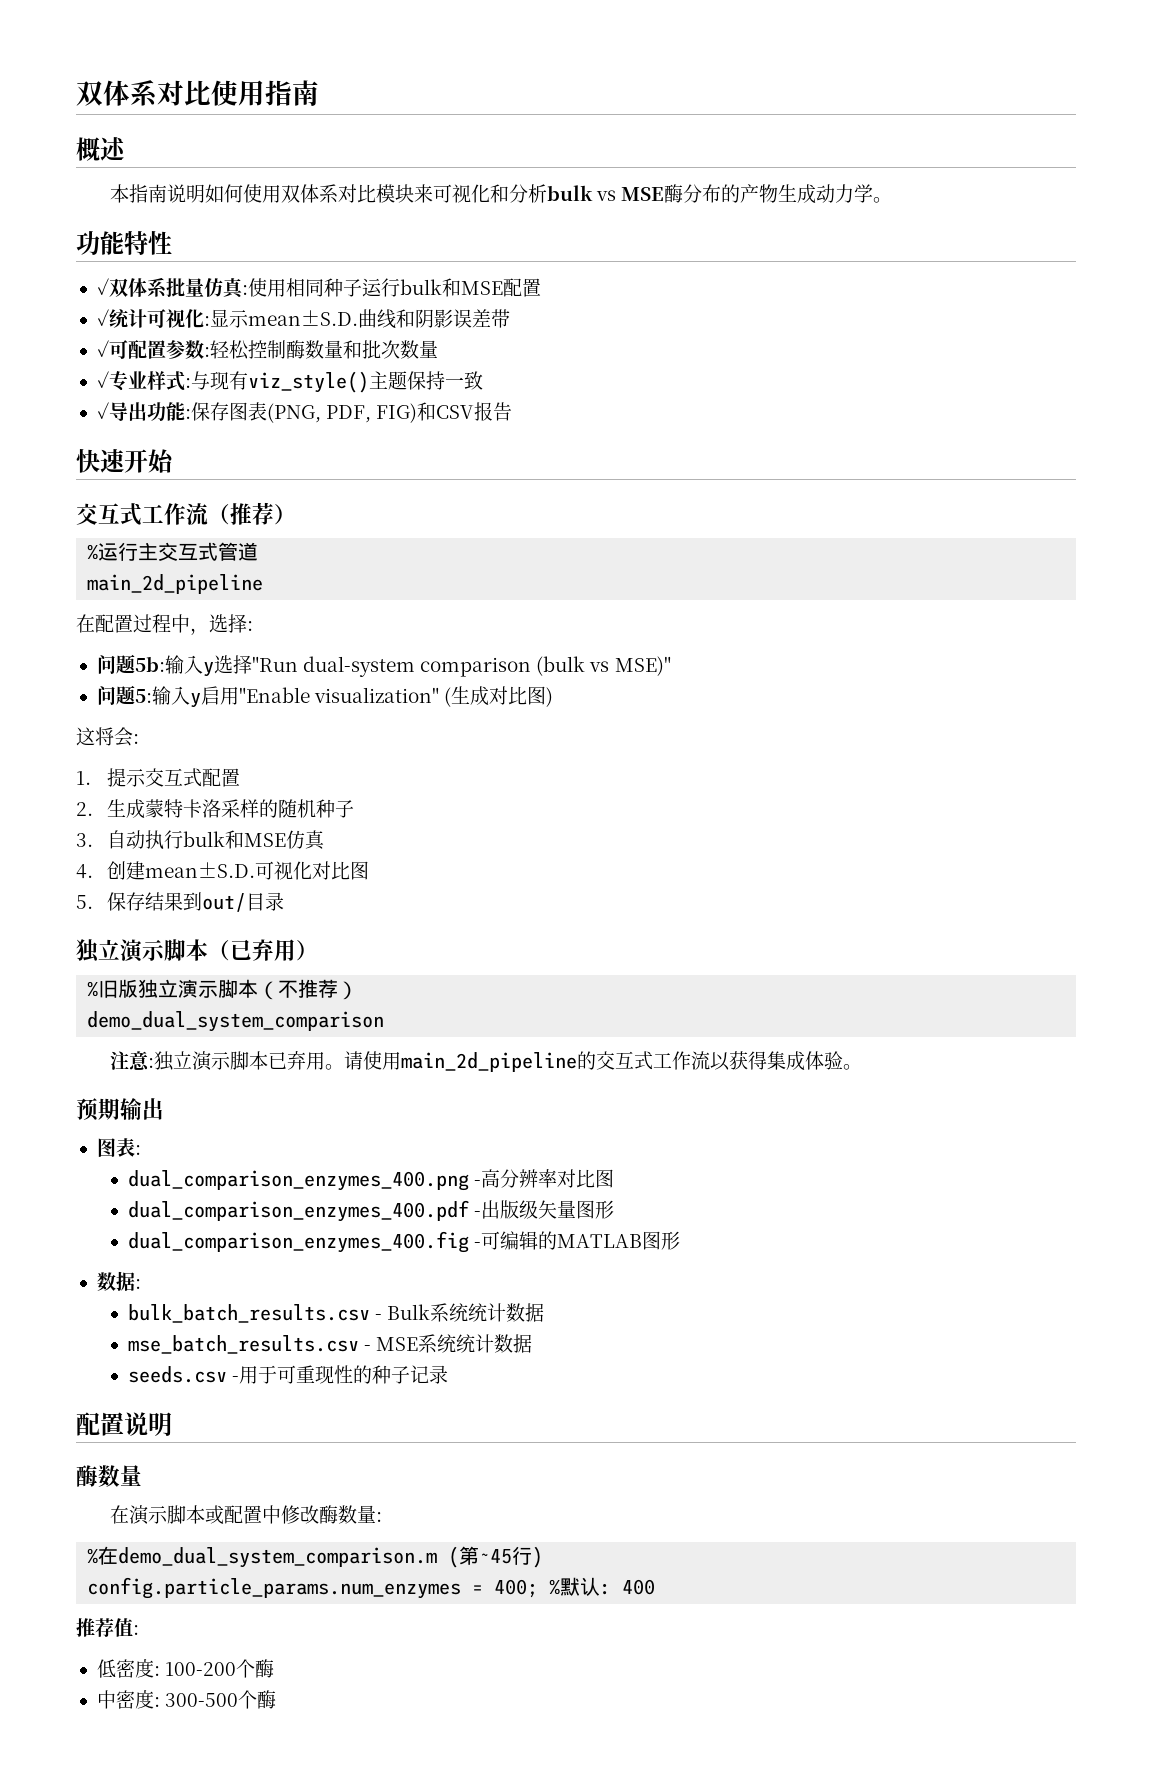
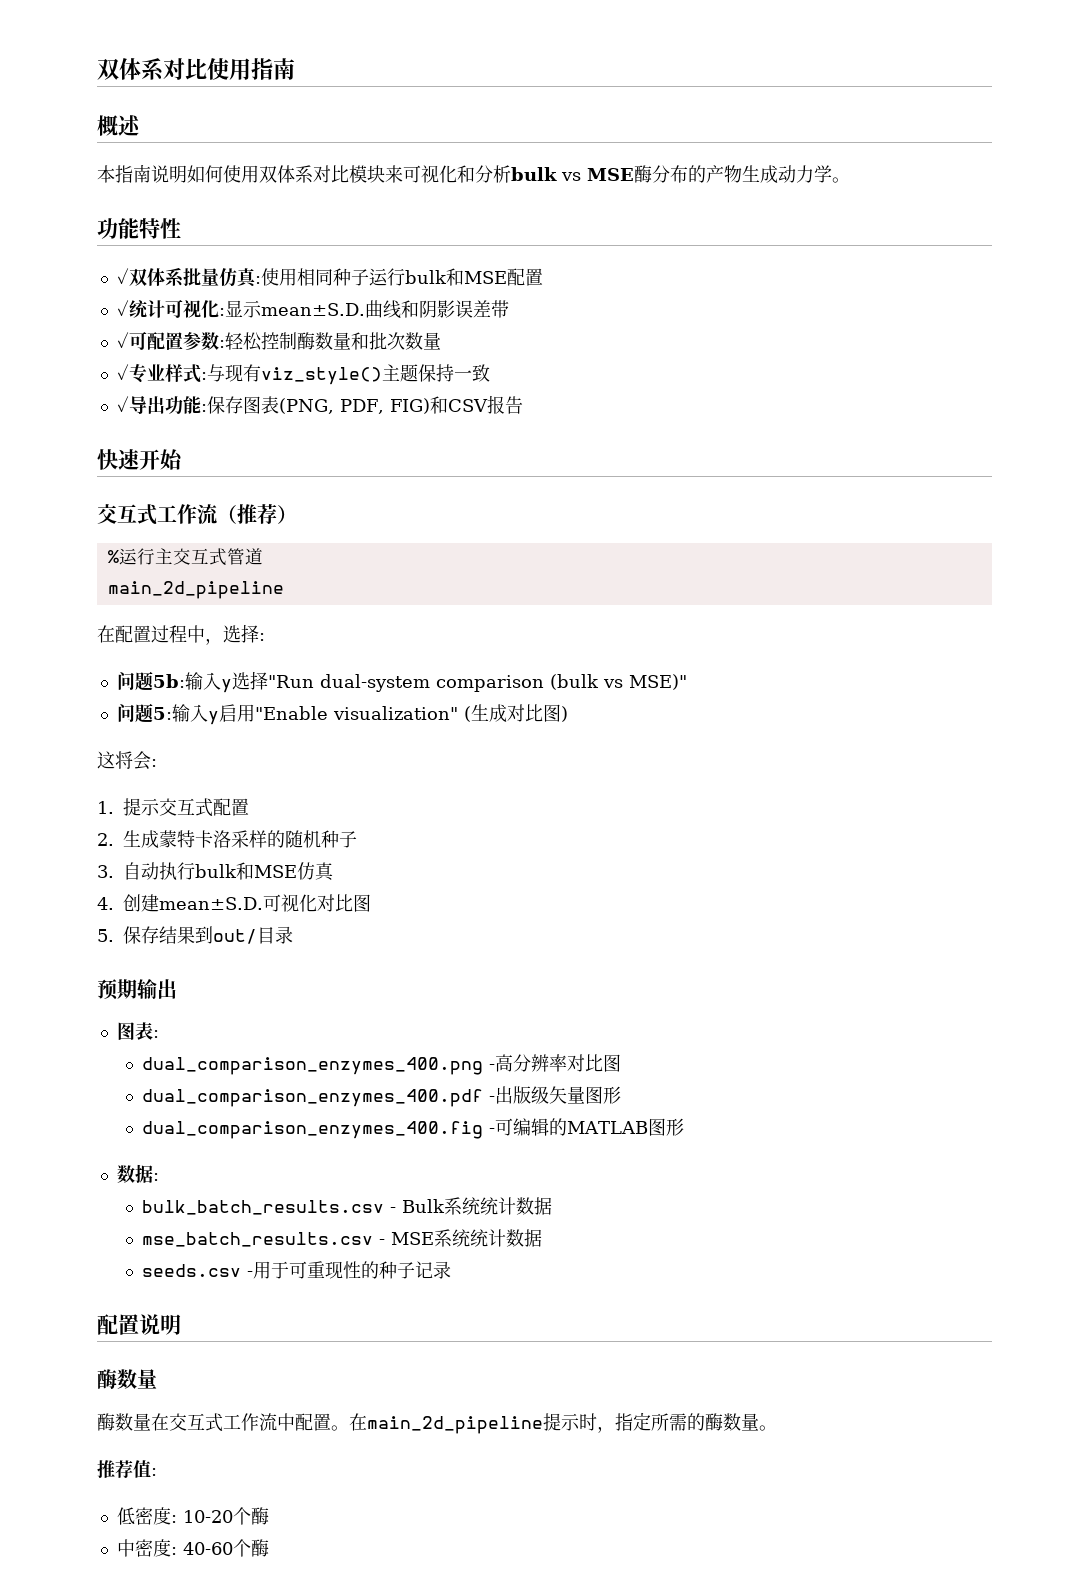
- 独立演示脚本（已弃用）
- %旧版独立演示脚本（不推荐）
- demo_dual_system_comparison
- 注意:独立演示脚本已弃用。请使用main_2d_pipeline的交互式工作流以获得集成体验。
- 在演示脚本或配置中修改酶数量:
- %在demo_dual_system_comparison.m (第~45行)
- config.particle_params.num_enzymes = 400; %默认: 400
+ 酶数量在交互式工作流中配置。在main_2d_pipeline提示时，指定所需的酶数量。
- 低密度: 100-200个酶
+ 低密度: 10-20个酶
- 中密度: 300-500个酶
+ 中密度: 40-60个酶

